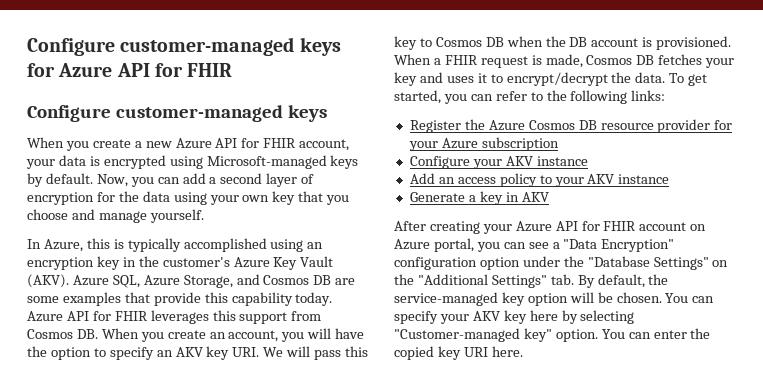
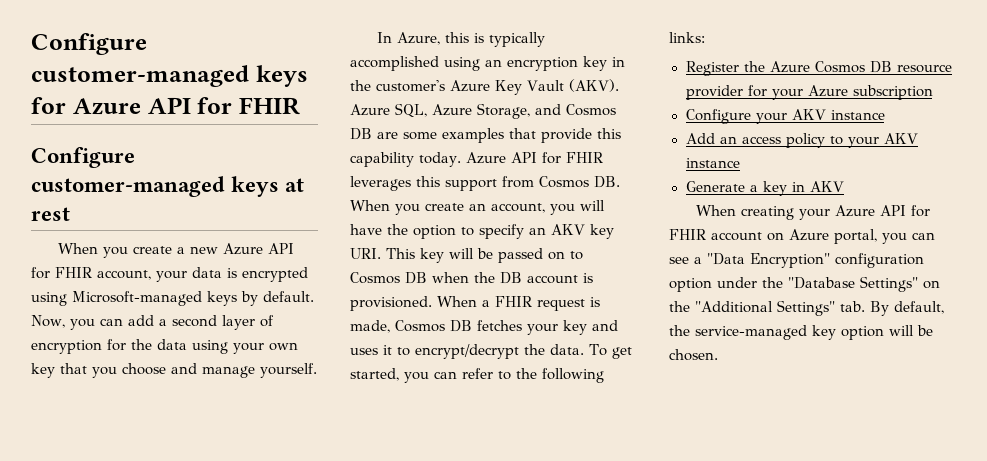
  Configure customer-managed keys for Azure API for FHIR
- Configure customer-managed keys
+ Configure customer-managed keys at rest
- Azure API for FHIR leverages this support from Cosmos DB. When you create an account, you will have the option to specify an AKV key URI. We will pass this key to Cosmos DB when the DB account is provisioned.
+ Azure API for FHIR leverages this support from Cosmos DB. When you create an account, you will have the option to specify an AKV key URI. This key will be passed on to Cosmos DB when the DB account is provisioned.
- After creating your Azure API for FHIR account on Azure portal, you can see a "Data Encryption" configuration option under the "Database Settings" on the "Additional Settings" tab. By default, the service-managed key option will be chosen. You can specify your AKV key here by selecting "Customer-managed key" option. You can enter the copied key URI here.
+ When creating your Azure API for FHIR account on Azure portal, you can see a "Data Encryption" configuration option under the "Database Settings" on the "Additional Settings" tab. By default, the service-managed key option will be chosen.

